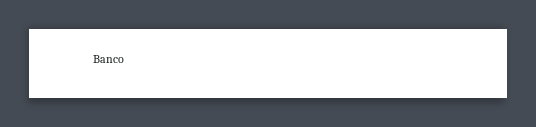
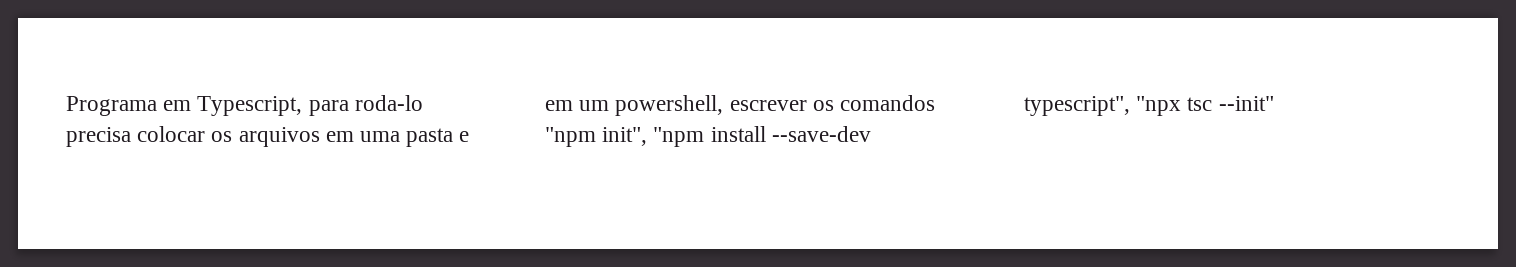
- Banco
+ Programa em Typescript, para roda-lo precisa colocar os arquivos em uma pasta e em um powershell, escrever os comandos "npm init", "npm install --save-dev typescript", "npx tsc --init"

